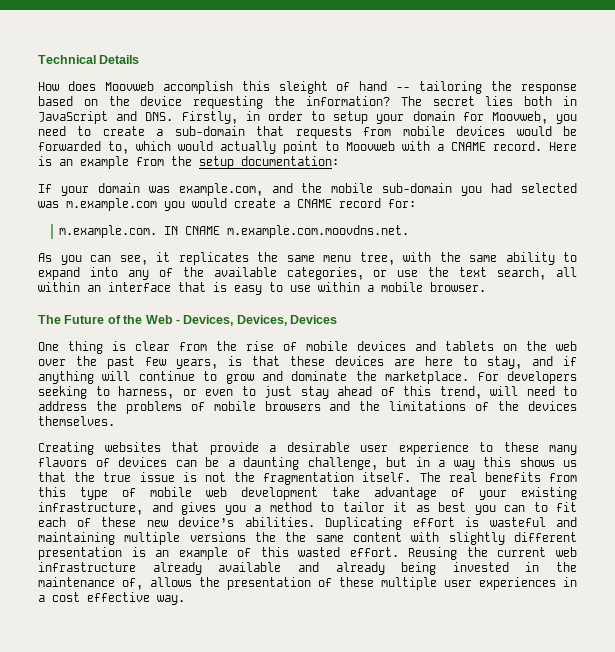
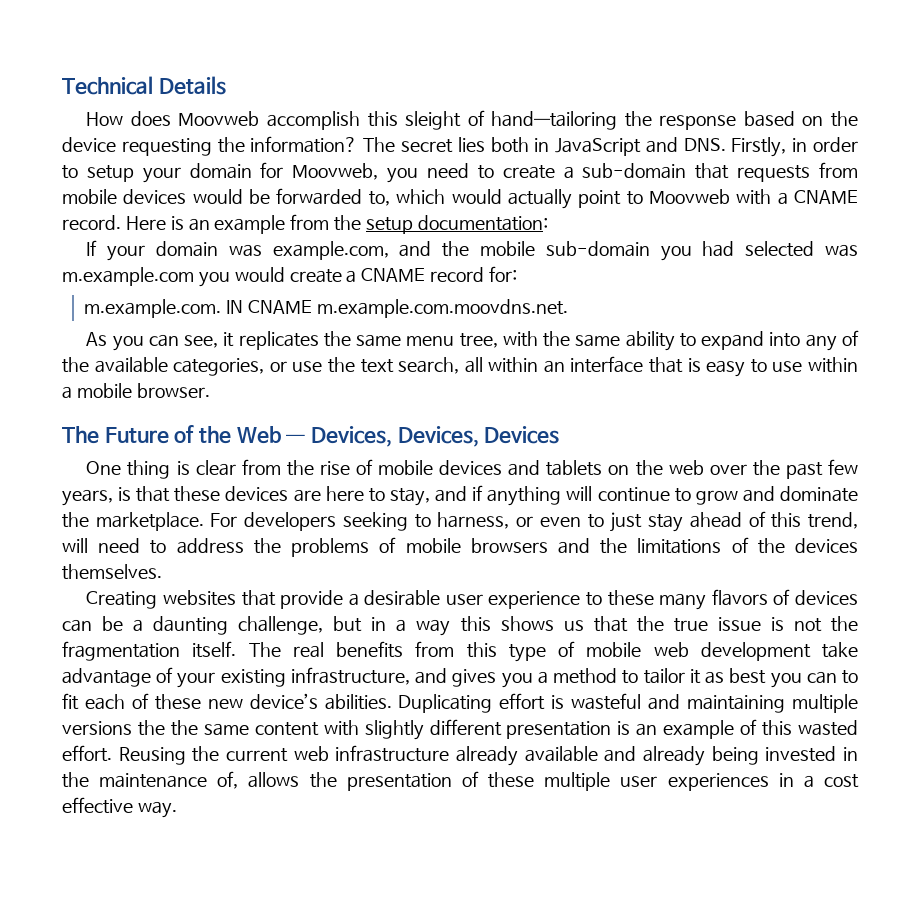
- How does Moovweb accomplish this sleight of hand -- tailoring the response based on the device requesting the information?
+ How does Moovweb accomplish this sleight of hand—tailoring the response based on the device requesting the information?
- The Future of the Web - Devices, Devices, Devices
+ The Future of the Web — Devices, Devices, Devices

